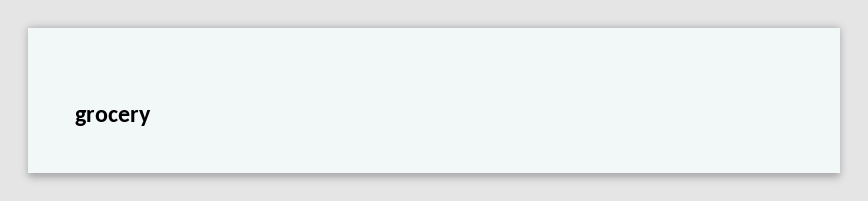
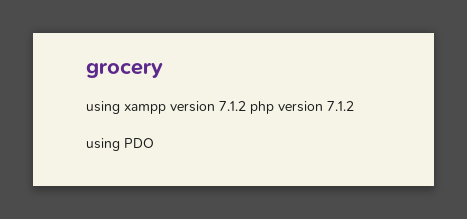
+ using xampp version 7.1.2 php version 7.1.2
+ using PDO

